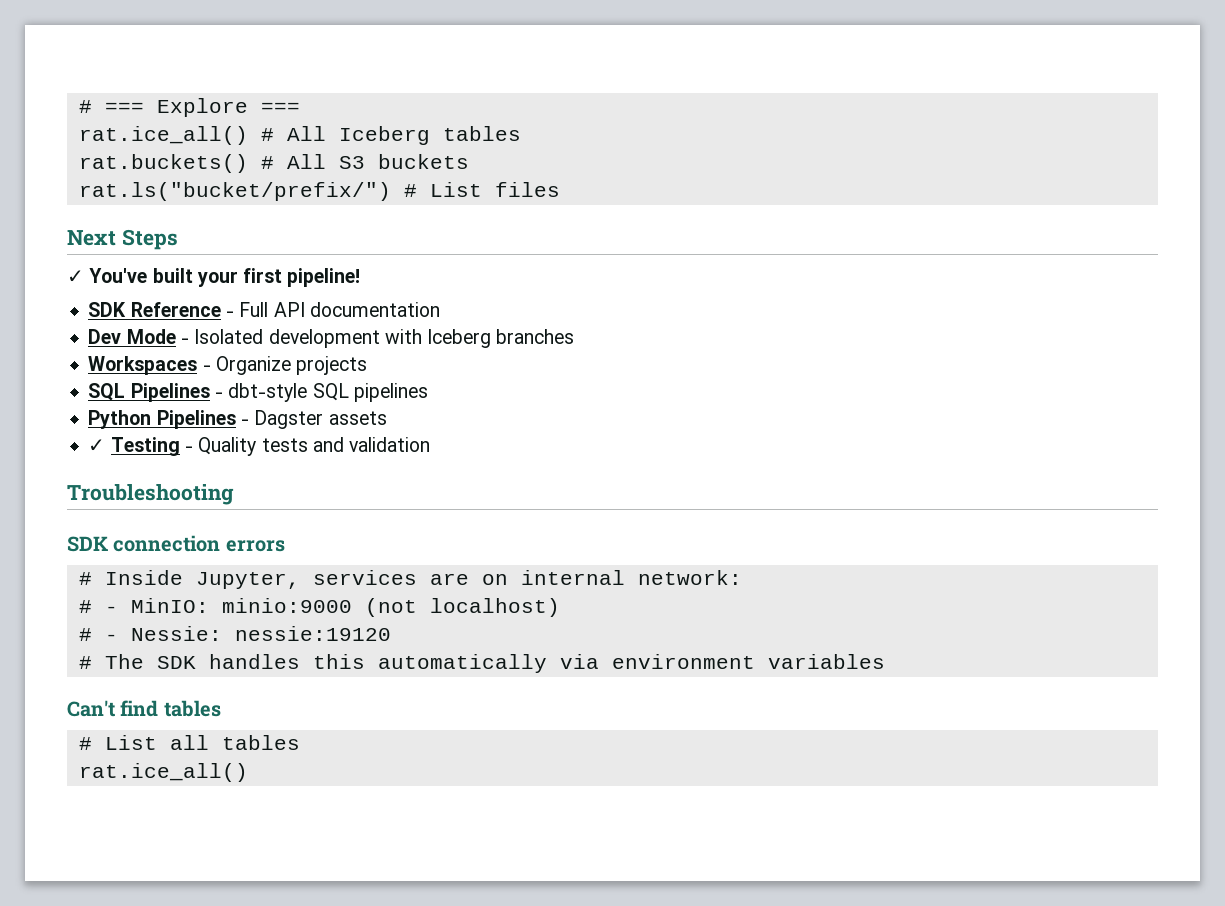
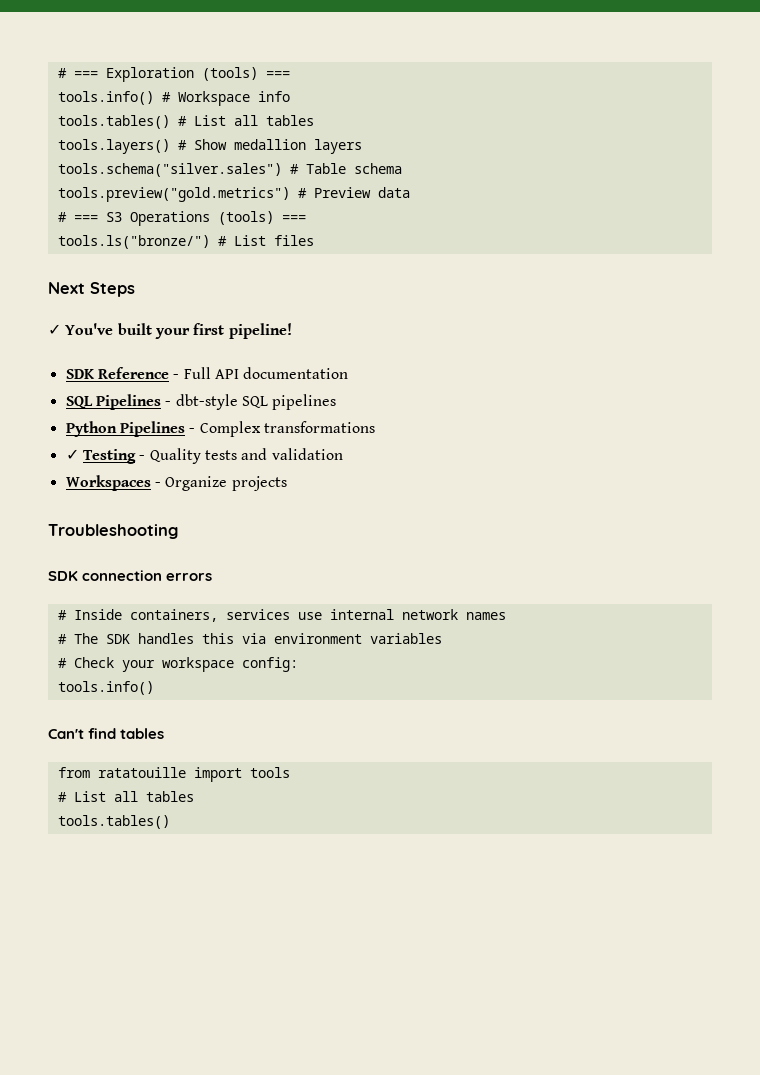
- # === Explore ===
- rat.ice_all() # All Iceberg tables
- rat.buckets() # All S3 buckets
- rat.ls("bucket/prefix/") # List files
+ # === Exploration (tools) ===
+ tools.info() # Workspace info
+ tools.tables() # List all tables
+ tools.layers() # Show medallion layers
+ tools.schema("silver.sales") # Table schema
+ tools.preview("gold.metrics") # Preview data
+ # === S3 Operations (tools) ===
+ tools.ls("bronze/") # List files
- Dev Mode - Isolated development with Iceberg branches
- Workspaces - Organize projects
- Python Pipelines - Dagster assets
+ Python Pipelines - Complex transformations
+ Workspaces - Organize projects
- # Inside Jupyter, services are on internal network:
- # - MinIO: minio:9000 (not localhost)
- # - Nessie: nessie:19120
+ # Inside containers, services use internal network names
- # The SDK handles this automatically via environment variables
+ # The SDK handles this via environment variables
+ # Check your workspace config:
+ tools.info()
+ from ratatouille import tools
  # List all tables
- rat.ice_all()
+ tools.tables()

